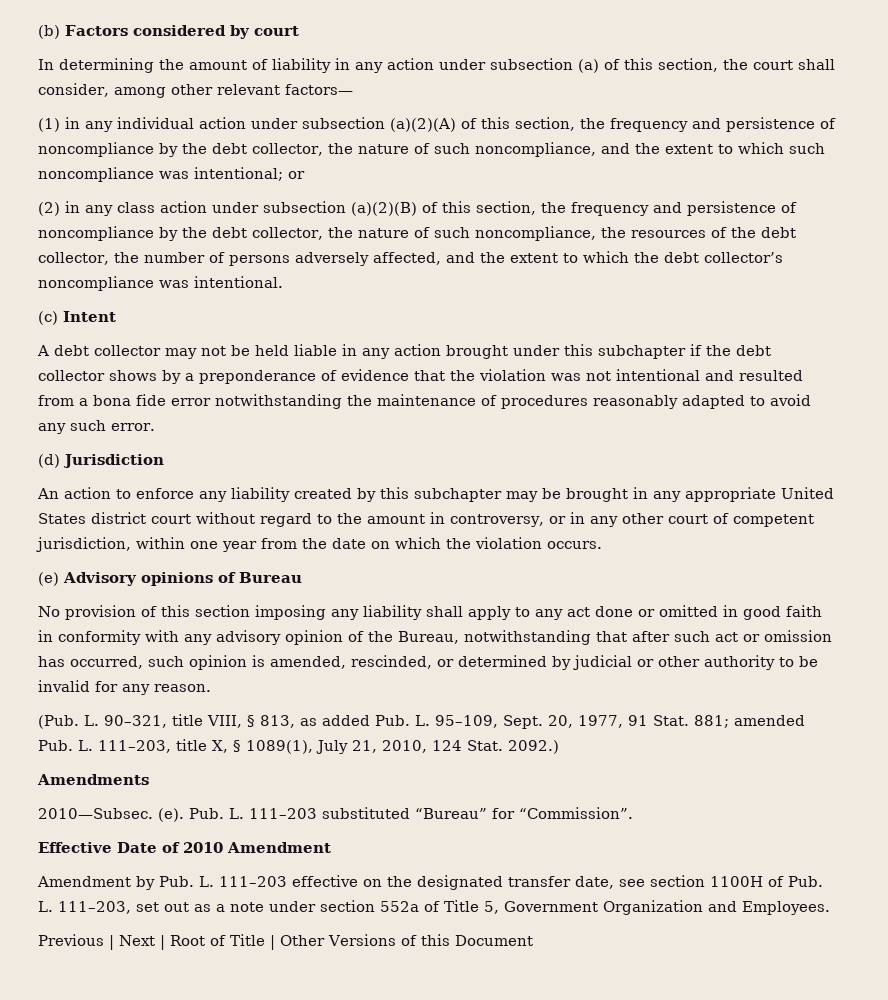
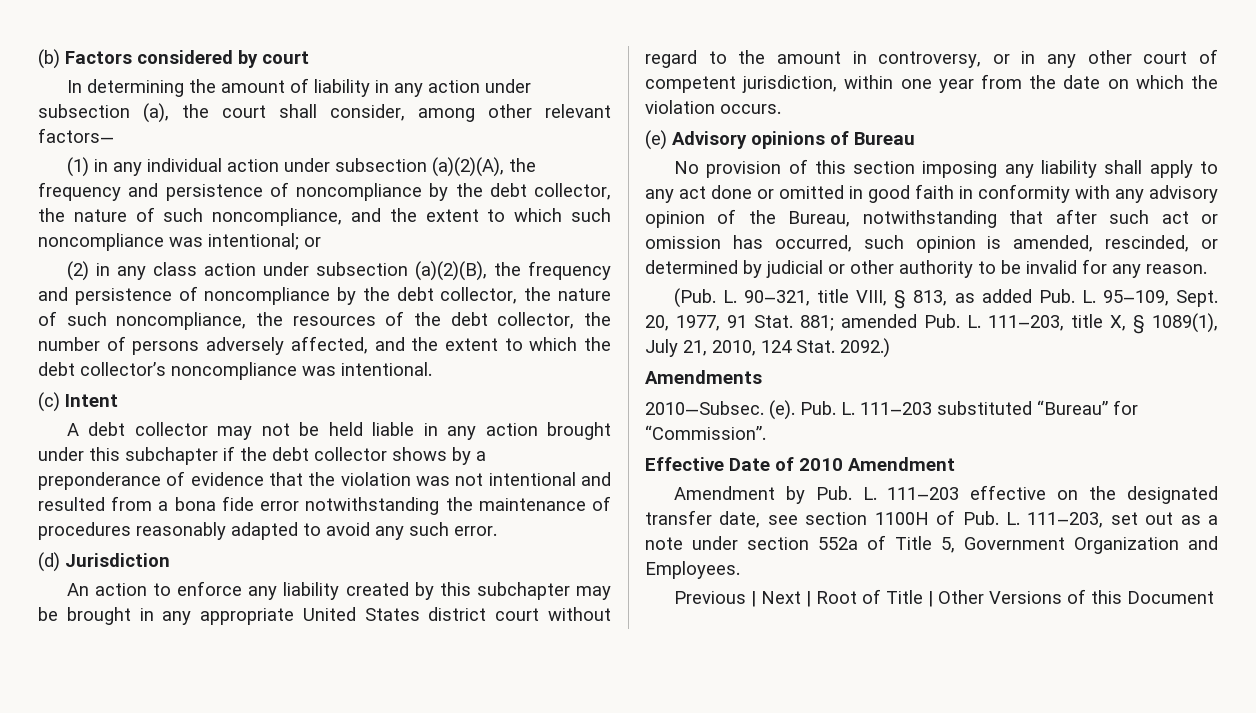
- In determining the amount of liability in any action under subsection (a) of this section, the court shall consider, among other relevant factors—
+ In determining the amount of liability in any action under subsection (a), the court shall consider, among other relevant factors—
- (1) in any individual action under subsection (a)(2)(A) of this section, the frequency and persistence of noncompliance by the debt collector, the nature of such noncompliance, and the extent to which such noncompliance was intentional; or
+ (1) in any individual action under subsection (a)(2)(A), the frequency and persistence of noncompliance by the debt collector, the nature of such noncompliance, and the extent to which such noncompliance was intentional; or
- (2) in any class action under subsection (a)(2)(B) of this section, the frequency and persistence of noncompliance by the debt collector, the nature of such noncompliance, the resources of the debt collector, the number of persons adversely affected, and the extent to which the debt collector’s noncompliance was intentional.
+ (2) in any class action under subsection (a)(2)(B), the frequency and persistence of noncompliance by the debt collector, the nature of such noncompliance, the resources of the debt collector, the number of persons adversely affected, and the extent to which the debt collector’s noncompliance was intentional.

